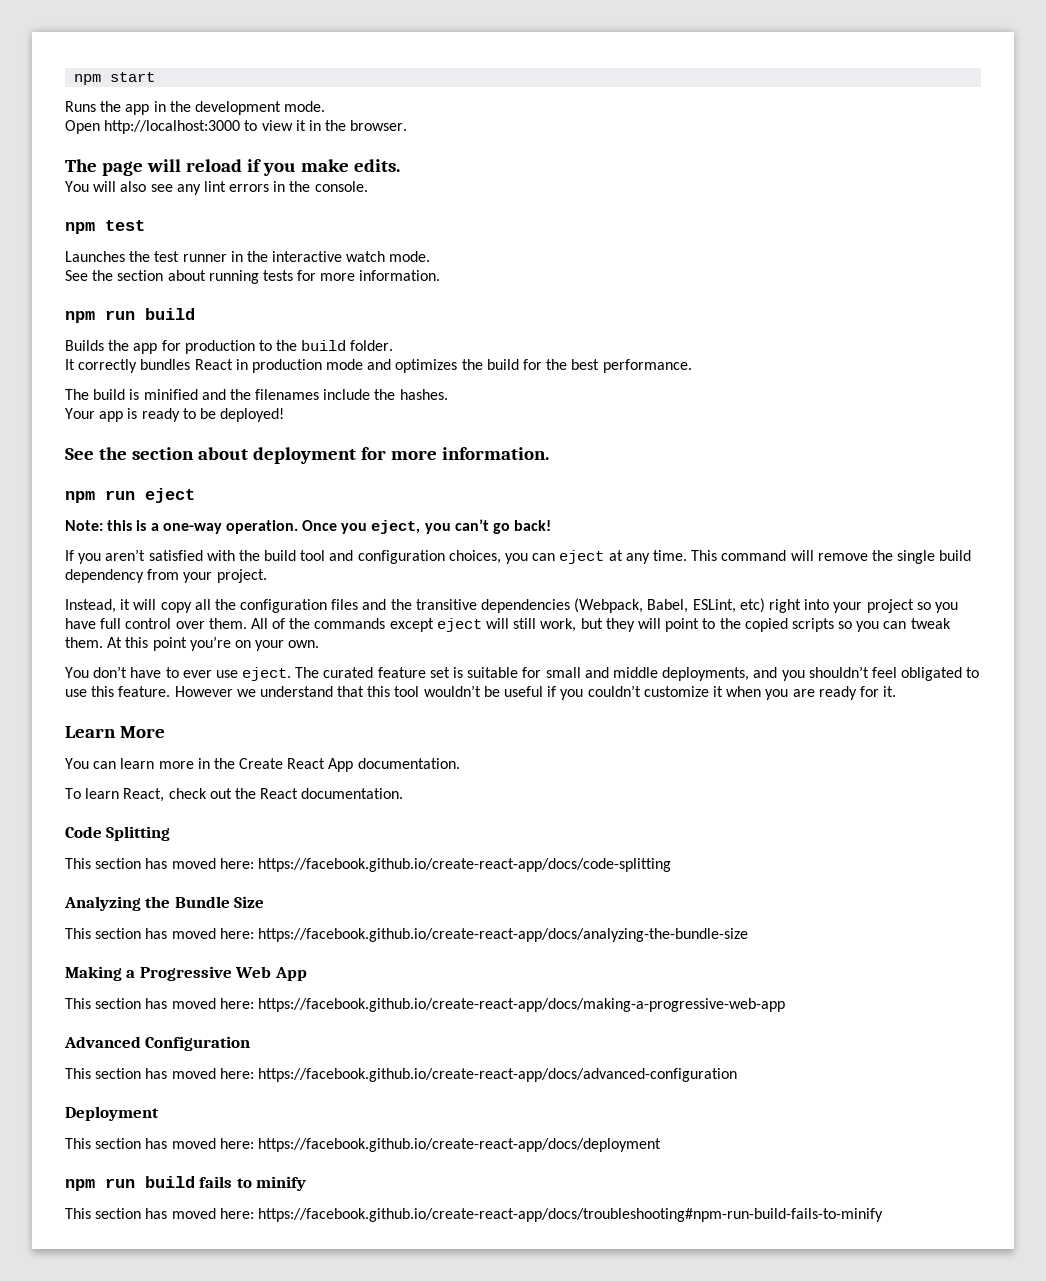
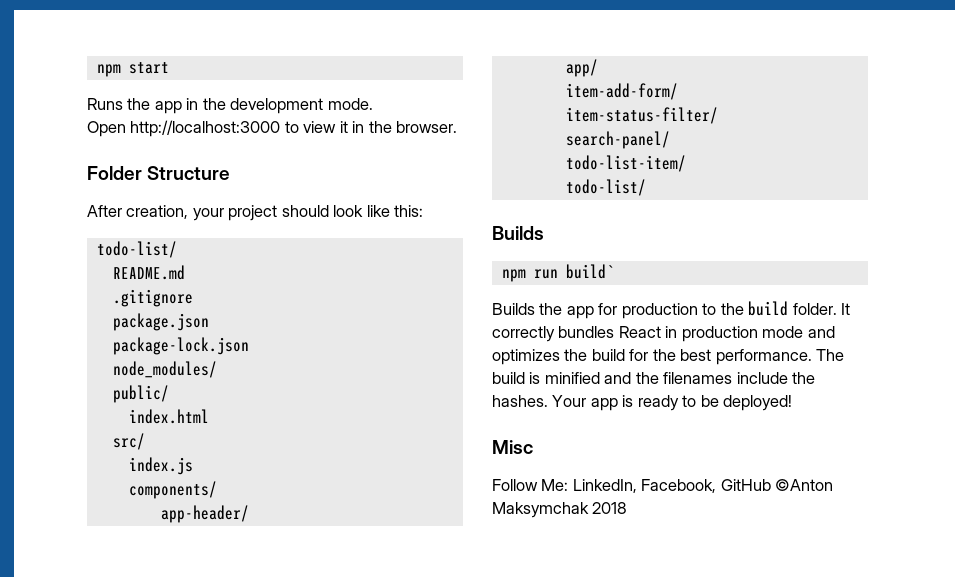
- The page will reload if you make edits.
- You will also see any lint errors in the console.
- npm test
- Launches the test runner in the interactive watch mode.
- See the section about running tests for more information.
- npm run build
+ Folder Structure
+ After creation, your project should look like this:
+ todo-list/
+ README.md
+ .gitignore
+ package.json
+ package-lock.json
+ node_modules/
+ public/
+ index.html
+ src/
+ index.js
+ components/
+ app-header/
+ app/
+ item-add-form/
+ item-status-filter/
+ search-panel/
+ todo-list-item/
+ todo-list/
+ Builds
+ npm run build`
- Builds the app for production to the build folder.
- It correctly bundles React in production mode and optimizes the build for the best performance.
- The build is minified and the filenames include the hashes.
- Your app is ready to be deployed!
+ Builds the app for production to the build folder. It correctly bundles React in production mode and optimizes the build for the best performance. The build is minified and the filenames include the hashes. Your app is ready to be deployed!
- See the section about deployment for more information.
- npm run eject
- Note: this is a one-way operation. Once you eject, you can’t go back!
- If you aren’t satisfied with the build tool and configuration choices, you can eject at any time. This command will remove the single build dependency from your project.
- Instead, it will copy all the configuration files and the transitive dependencies (Webpack, Babel, ESLint, etc) right into your project so you have full control over them. All of the commands except eject will still work, but they will point to the copied scripts so you can tweak them. At this point you’re on your own.
- You don’t have to ever use eject. The curated feature set is suitable for small and middle deployments, and you shouldn’t feel obligated to use this feature. However we understand that this tool wouldn’t be useful if you couldn’t customize it when you are ready for it.
- Learn More
- You can learn more in the Create React App documentation.
- To learn React, check out the React documentation.
- Code Splitting
- This section has moved here: https://facebook.github.io/create-react-app/docs/code-splitting
- Analyzing the Bundle Size
- This section has moved here: https://facebook.github.io/create-react-app/docs/analyzing-the-bundle-size
- Making a Progressive Web App
- This section has moved here: https://facebook.github.io/create-react-app/docs/making-a-progressive-web-app
- Advanced Configuration
- This section has moved here: https://facebook.github.io/create-react-app/docs/advanced-configuration
- Deployment
- This section has moved here: https://facebook.github.io/create-react-app/docs/deployment
- npm run build fails to minify
- This section has moved here: https://facebook.github.io/create-react-app/docs/troubleshooting#npm-run-build-fails-to-minify
+ Misc
+ Follow Me: LinkedIn, Facebook, GitHub ©Anton Maksymchak 2018

